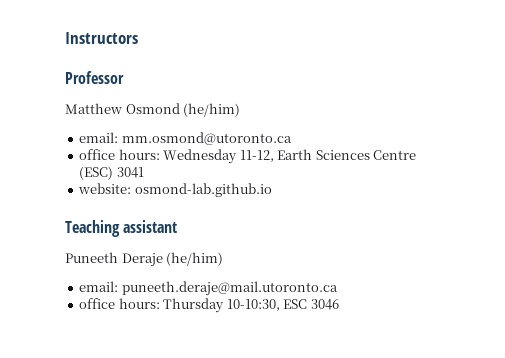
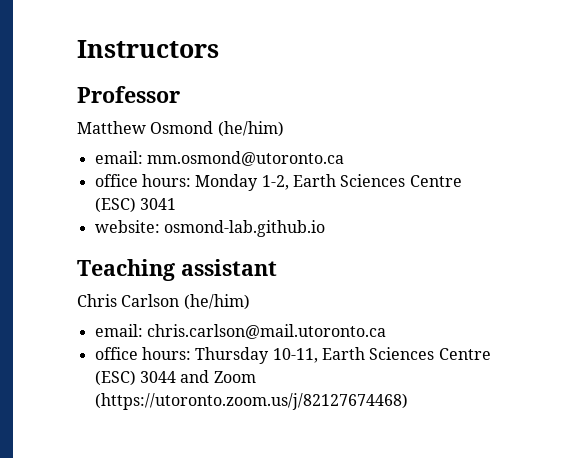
- office hours: Wednesday 11-12, Earth Sciences Centre (ESC) 3041
+ office hours: Monday 1-2, Earth Sciences Centre (ESC) 3041
- Puneeth Deraje (he/him)
- email: puneeth.deraje@mail.utoronto.ca
+ Chris Carlson (he/him)
+ email: chris.carlson@mail.utoronto.ca
- office hours: Thursday 10-10:30, ESC 3046
+ office hours: Thursday 10-11, Earth Sciences Centre (ESC) 3044 and Zoom (https://utoronto.zoom.us/j/82127674468)

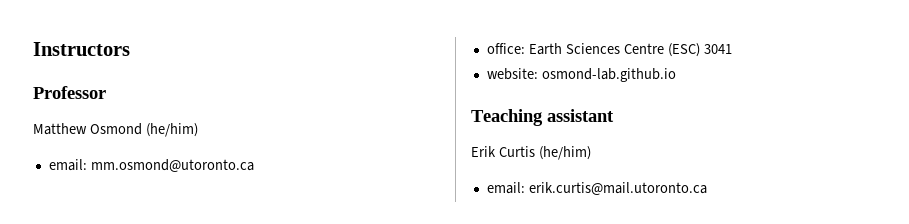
- office hours: Monday 1-2, Earth Sciences Centre (ESC) 3041
+ office: Earth Sciences Centre (ESC) 3041
- Chris Carlson (he/him)
- email: chris.carlson@mail.utoronto.ca
- office hours: Thursday 10-11, Earth Sciences Centre (ESC) 3044 and Zoom (https://utoronto.zoom.us/j/82127674468)
+ Erik Curtis (he/him)
+ email: erik.curtis@mail.utoronto.ca

